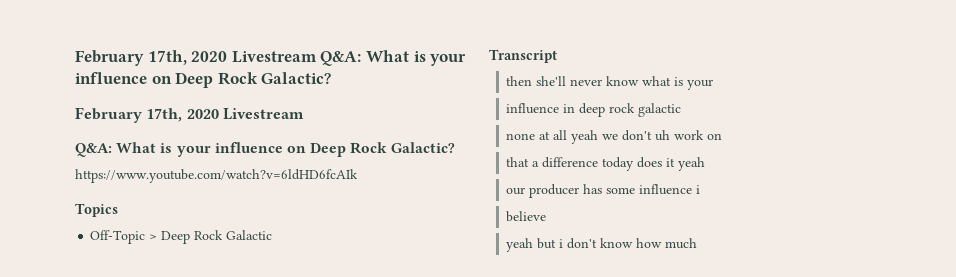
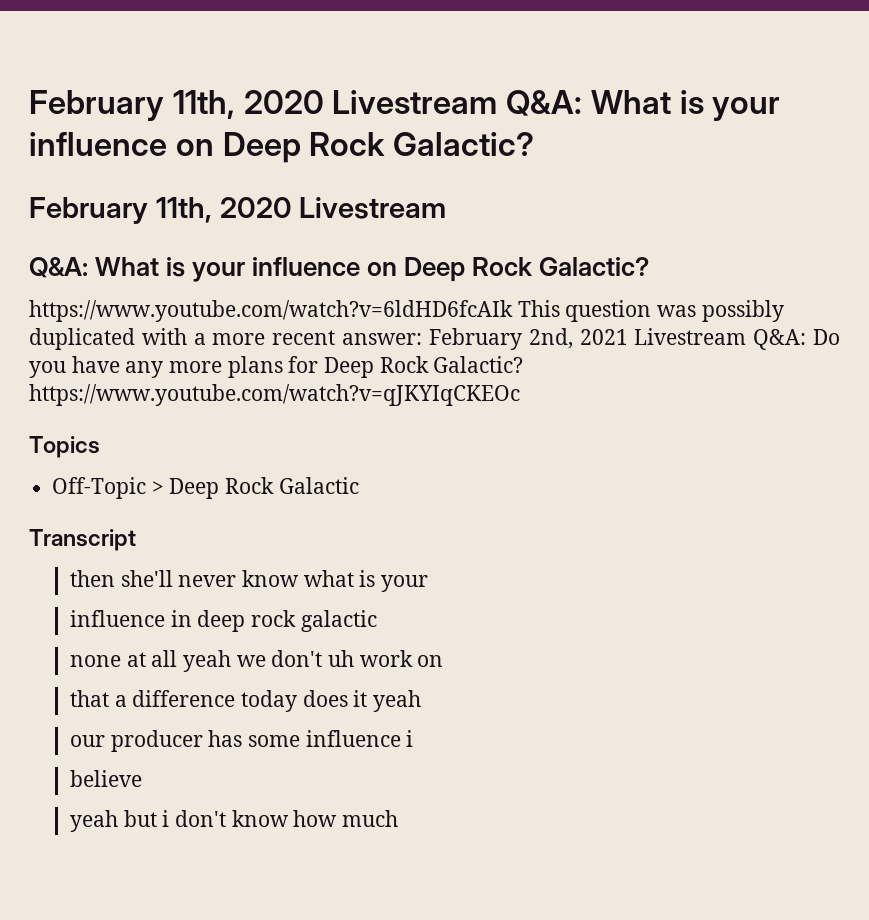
- February 17th, 2020 Livestream Q&A: What is your influence on Deep Rock Galactic?
- February 17th, 2020 Livestream
+ February 11th, 2020 Livestream Q&A: What is your influence on Deep Rock Galactic?
+ February 11th, 2020 Livestream
- https://www.youtube.com/watch?v=6ldHD6fcAIk
+ https://www.youtube.com/watch?v=6ldHD6fcAIk This question was possibly duplicated with a more recent answer: February 2nd, 2021 Livestream Q&A: Do you have any more plans for Deep Rock Galactic? https://www.youtube.com/watch?v=qJKYIqCKEOc

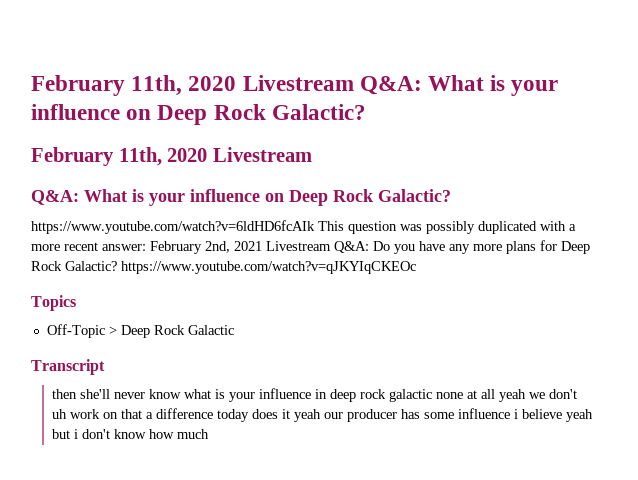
- then she'll never know what is your
- influence in deep rock galactic
- none at all yeah we don't uh work on
- that a difference today does it yeah
- our producer has some influence i
- believe
- yeah but i don't know how much
+ then she'll never know what is your influence in deep rock galactic none at all yeah we don't uh work on that a difference today does it yeah our producer has some influence i believe yeah but i don't know how much

